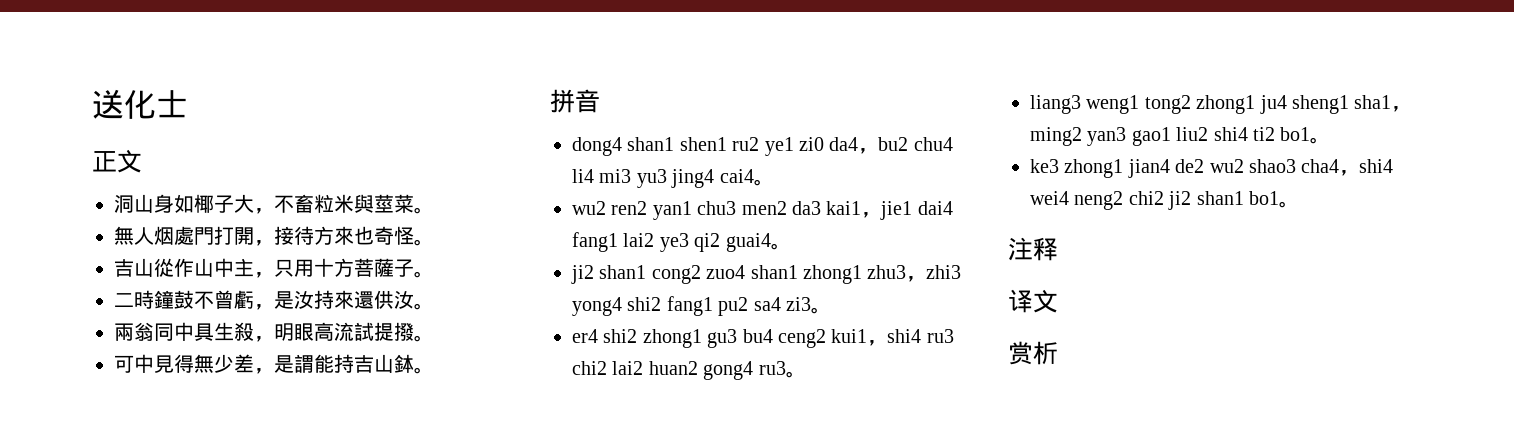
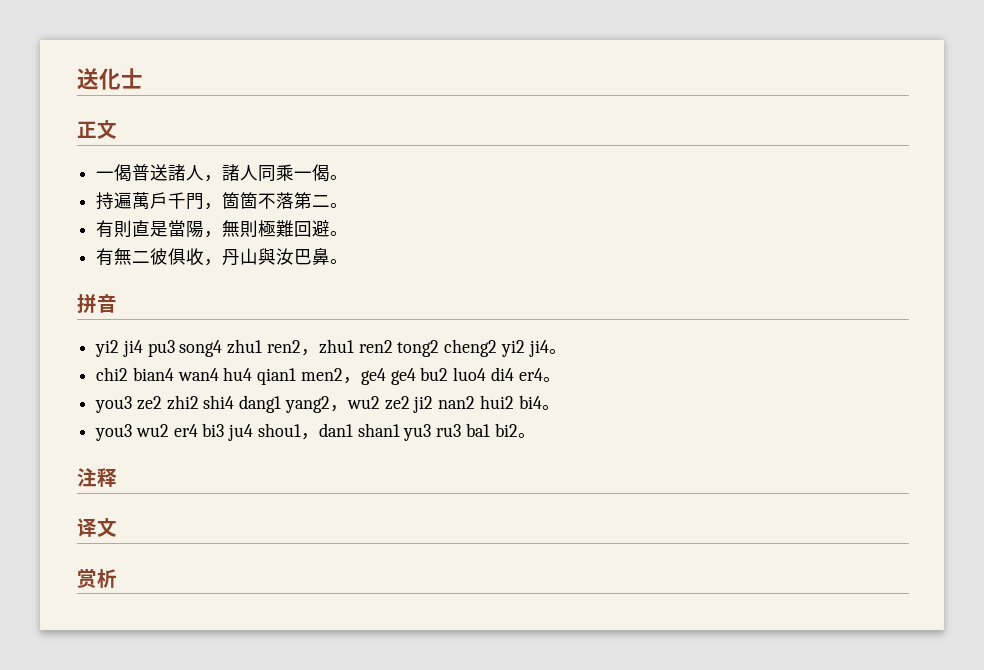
- 洞山身如椰子大，不畜粒米與莖菜。
- 無人烟處門打開，接待方來也奇怪。
- 吉山從作山中主，只用十方菩薩子。
- 二時鐘鼓不曾虧，是汝持來還供汝。
- 兩翁同中具生殺，明眼高流試提撥。
- 可中見得無少差，是謂能持吉山鉢。
+ 一偈普送諸人，諸人同乘一偈。
+ 持遍萬戶千門，箇箇不落第二。
+ 有則直是當陽，無則極難回避。
+ 有無二彼俱收，丹山與汝巴鼻。
  拼音
- dong4 shan1 shen1 ru2 ye1 zi0 da4，bu2 chu4 li4 mi3 yu3 jing4 cai4。
- wu2 ren2 yan1 chu3 men2 da3 kai1，jie1 dai4 fang1 lai2 ye3 qi2 guai4。
- ji2 shan1 cong2 zuo4 shan1 zhong1 zhu3，zhi3 yong4 shi2 fang1 pu2 sa4 zi3。
- er4 shi2 zhong1 gu3 bu4 ceng2 kui1，shi4 ru3 chi2 lai2 huan2 gong4 ru3。
- liang3 weng1 tong2 zhong1 ju4 sheng1 sha1，ming2 yan3 gao1 liu2 shi4 ti2 bo1。
- ke3 zhong1 jian4 de2 wu2 shao3 cha4，shi4 wei4 neng2 chi2 ji2 shan1 bo1。
+ yi2 ji4 pu3 song4 zhu1 ren2，zhu1 ren2 tong2 cheng2 yi2 ji4。
+ chi2 bian4 wan4 hu4 qian1 men2，ge4 ge4 bu2 luo4 di4 er4。
+ you3 ze2 zhi2 shi4 dang1 yang2，wu2 ze2 ji2 nan2 hui2 bi4。
+ you3 wu2 er4 bi3 ju4 shou1，dan1 shan1 yu3 ru3 ba1 bi2。

